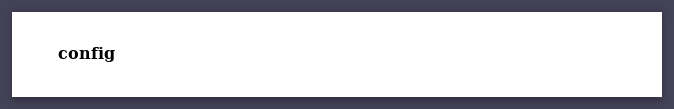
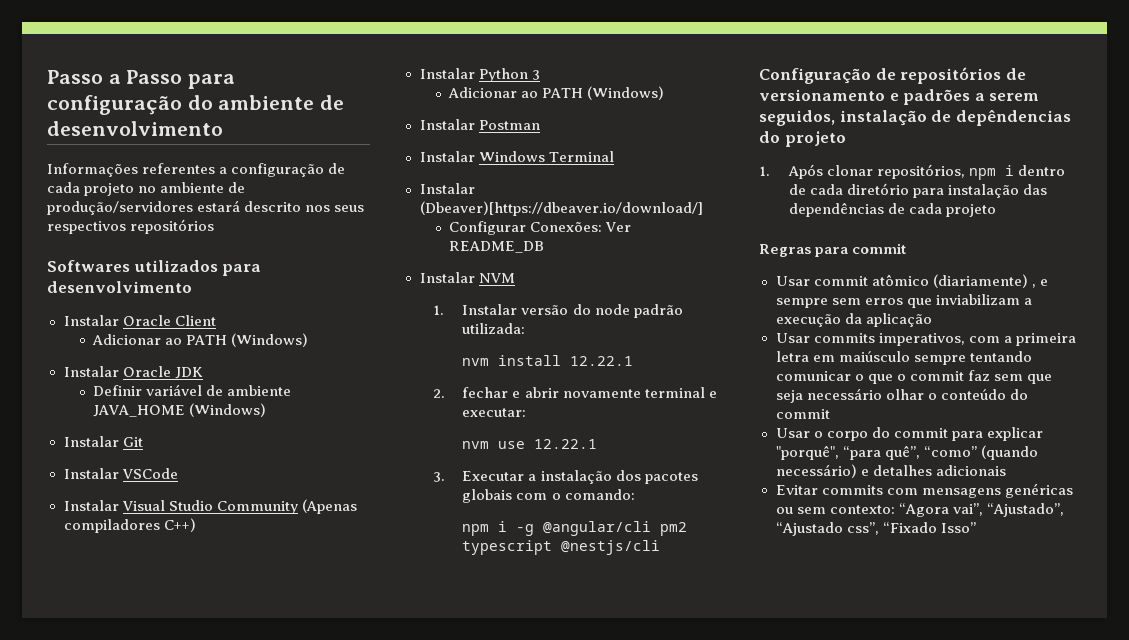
- config
+ Passo a Passo para configuração do ambiente de desenvolvimento
+ Informações referentes a configuração de cada projeto no ambiente de produção/servidores estará descrito nos seus respectivos repositórios
+ Softwares utilizados para desenvolvimento
+ Instalar Oracle Client
+ Adicionar ao PATH (Windows)
+ Instalar Oracle JDK
+ Definir variável de ambiente JAVA_HOME (Windows)
+ Instalar Git
+ Instalar VSCode
+ Instalar Visual Studio Community (Apenas compiladores C++)
+ Instalar Python 3
+ Adicionar ao PATH (Windows)
+ Instalar Postman
+ Instalar Windows Terminal
+ Instalar (Dbeaver)[https://dbeaver.io/download/]
+ Configurar Conexões: Ver README_DB
+ Instalar NVM
+ 1. Instalar versão do node padrão utilizada:
+ nvm install 12.22.1
+ 2. fechar e abrir novamente terminal e executar:
+ nvm use 12.22.1
+ 3. Executar a instalação dos pacotes globais com o comando:
+ npm i -g @angular/cli pm2 typescript @nestjs/cli
+ Configuração de repositórios de versionamento e padrões a serem seguidos, instalação de depêndencias do projeto
+ 1. Após clonar repositórios, npm i dentro de cada diretório para instalação das dependências de cada projeto
+ Regras para commit
+ Usar commit atômico (diariamente) , e sempre sem erros que inviabilizam a execução da aplicação
+ Usar commits imperativos, com a primeira letra em maiúsculo sempre tentando comunicar o que o commit faz sem que seja necessário olhar o conteúdo do commit
+ Usar o corpo do commit para explicar "porquê", “para quê”, “como” (quando necessário) e detalhes adicionais
+ Evitar commits com mensagens genéricas ou sem contexto: “Agora vai”, “Ajustado”, “Ajustado css”, “Fixado Isso”

